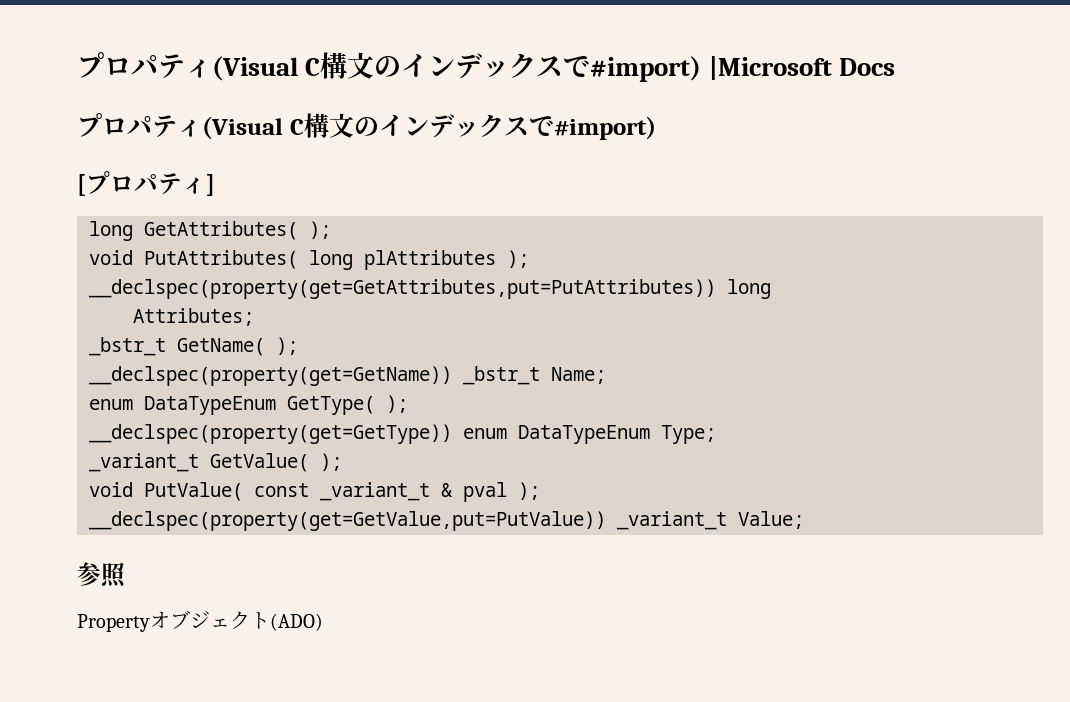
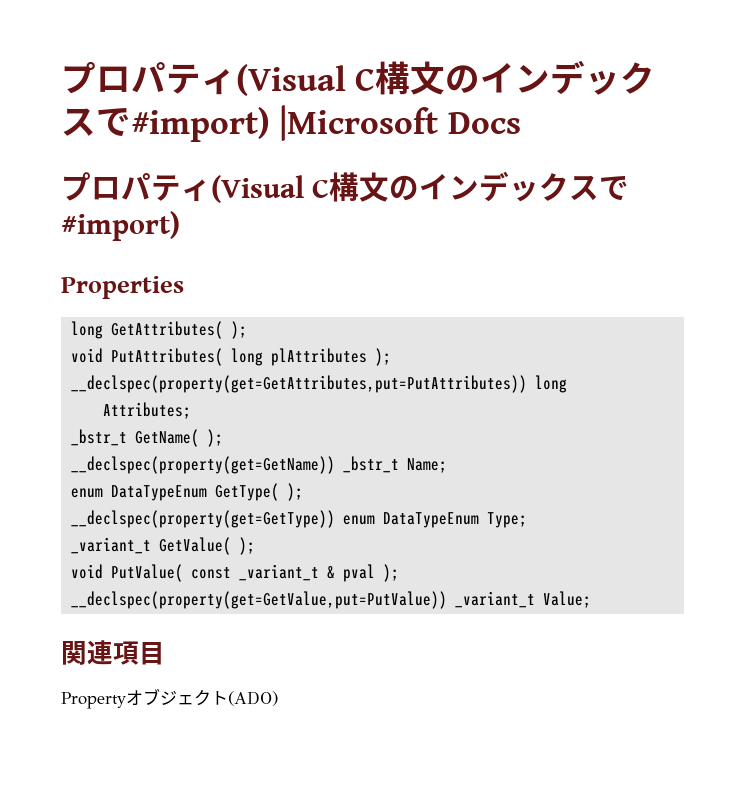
- [プロパティ]
+ Properties
- 参照
+ 関連項目

